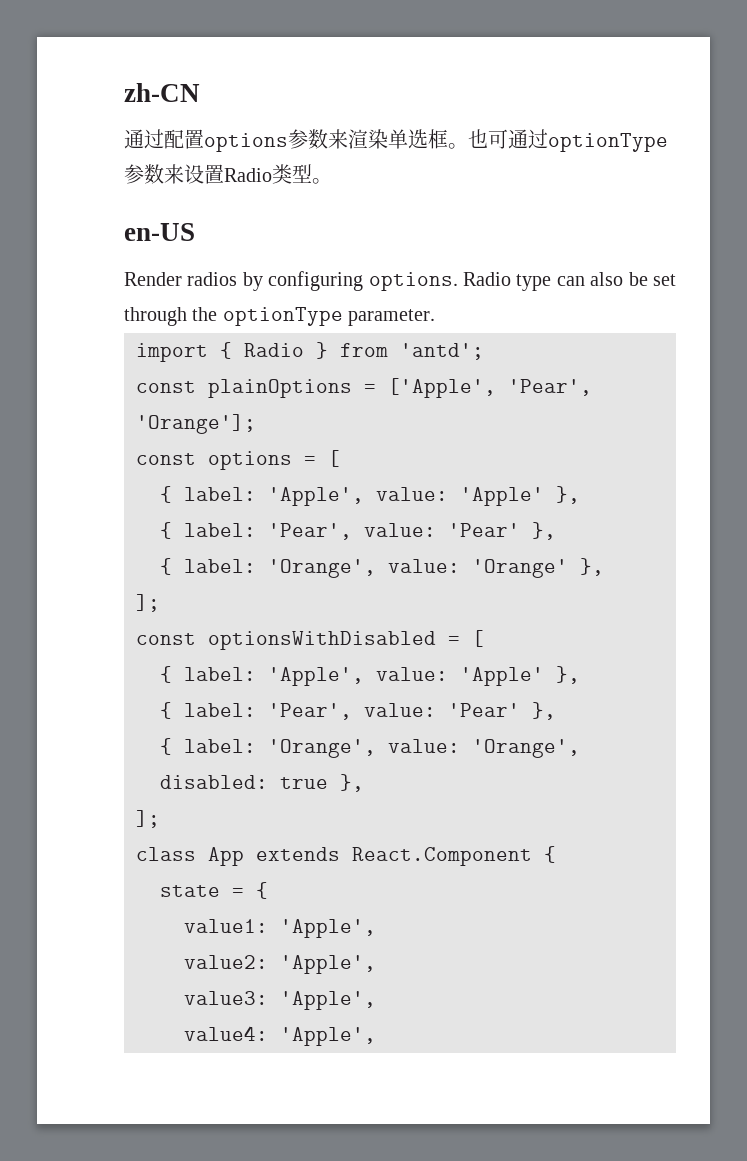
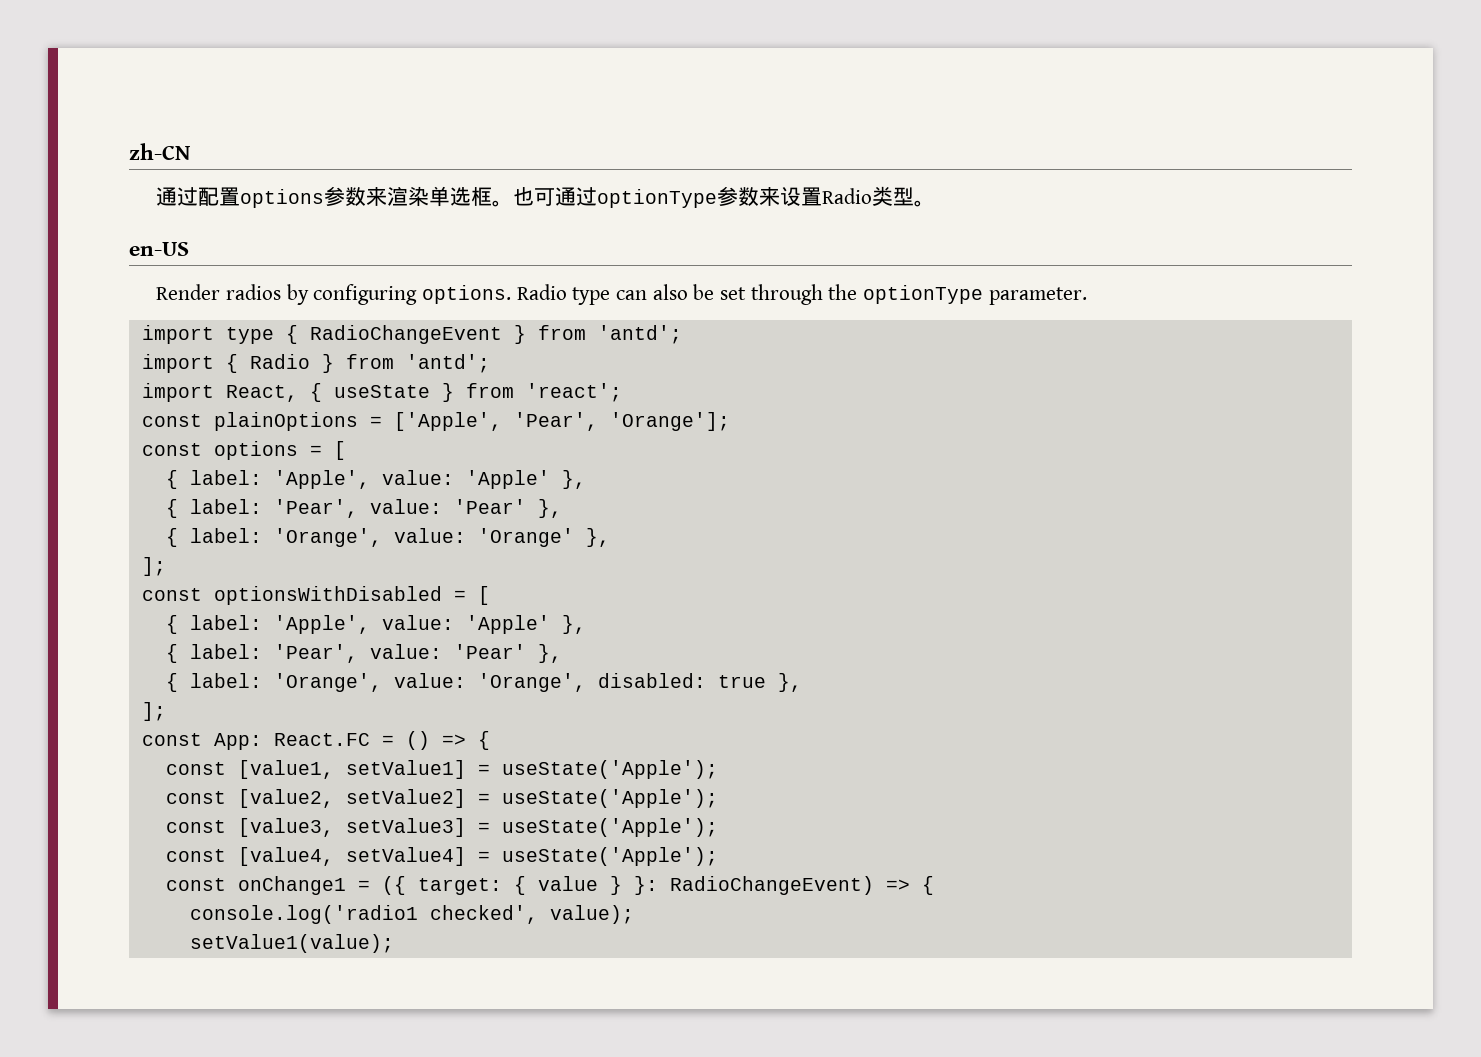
+ import type { RadioChangeEvent } from 'antd';
+ import React, { useState } from 'react';
- class App extends React.Component {
- state = {
- value1: 'Apple',
- value2: 'Apple',
- value3: 'Apple',
- value4: 'Apple',
+ const App: React.FC = () => {
+ const [value1, setValue1] = useState('Apple');
+ const [value2, setValue2] = useState('Apple');
+ const [value3, setValue3] = useState('Apple');
+ const [value4, setValue4] = useState('Apple');
+ const onChange1 = ({ target: { value } }: RadioChangeEvent) => {
+ console.log('radio1 checked', value);
+ setValue1(value);

